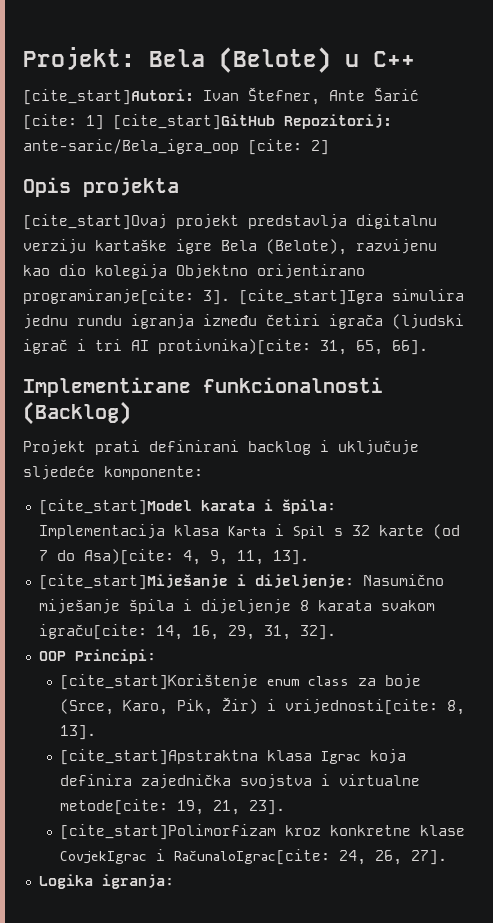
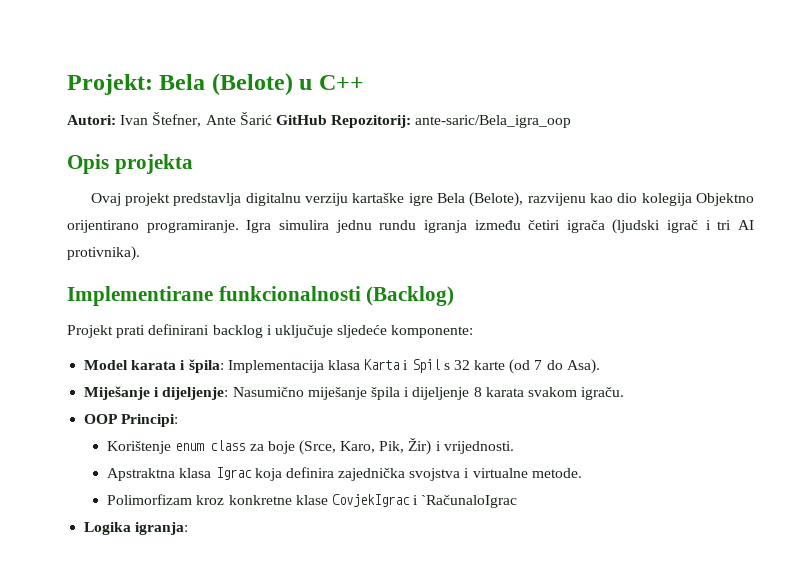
- [cite_start]Autori: Ivan Štefner, Ante Šarić [cite: 1] [cite_start]GitHub Repozitorij: ante-saric/Bela_igra_oop [cite: 2]
+ Autori: Ivan Štefner, Ante Šarić GitHub Repozitorij: ante-saric/Bela_igra_oop
- [cite_start]Ovaj projekt predstavlja digitalnu verziju kartaške igre Bela (Belote), razvijenu kao dio kolegija Objektno orijentirano programiranje[cite: 3]. [cite_start]Igra simulira jednu rundu igranja između četiri igrača (ljudski igrač i tri AI protivnika)[cite: 31, 65, 66].
+ Ovaj projekt predstavlja digitalnu verziju kartaške igre Bela (Belote), razvijenu kao dio kolegija Objektno orijentirano programiranje. Igra simulira jednu rundu igranja između četiri igrača (ljudski igrač i tri AI protivnika).
- [cite_start]Model karata i špila: Implementacija klasa Karta i Spil s 32 karte (od 7 do Asa)[cite: 4, 9, 11, 13].
- [cite_start]Miješanje i dijeljenje: Nasumično miješanje špila i dijeljenje 8 karata svakom igraču[cite: 14, 16, 29, 31, 32].
+ Model karata i špila: Implementacija klasa Karta i Spil s 32 karte (od 7 do Asa).
+ Miješanje i dijeljenje: Nasumično miješanje špila i dijeljenje 8 karata svakom igraču.
- [cite_start]Korištenje enum class za boje (Srce, Karo, Pik, Žir) i vrijednosti[cite: 8, 13].
- [cite_start]Apstraktna klasa Igrac koja definira zajednička svojstva i virtualne metode[cite: 19, 21, 23].
- [cite_start]Polimorfizam kroz konkretne klase CovjekIgrac i RačunaloIgrac[cite: 24, 26, 27].
+ Korištenje enum class za boje (Srce, Karo, Pik, Žir) i vrijednosti.
+ Apstraktna klasa Igrac koja definira zajednička svojstva i virtualne metode.
+ Polimorfizam kroz konkretne klase CovjekIgrac i `RačunaloIgrac

